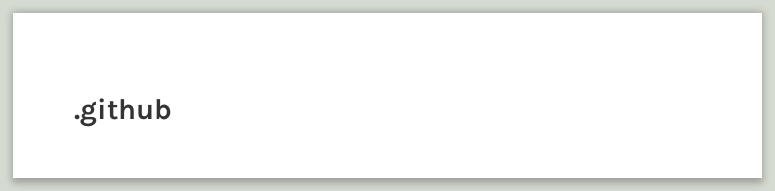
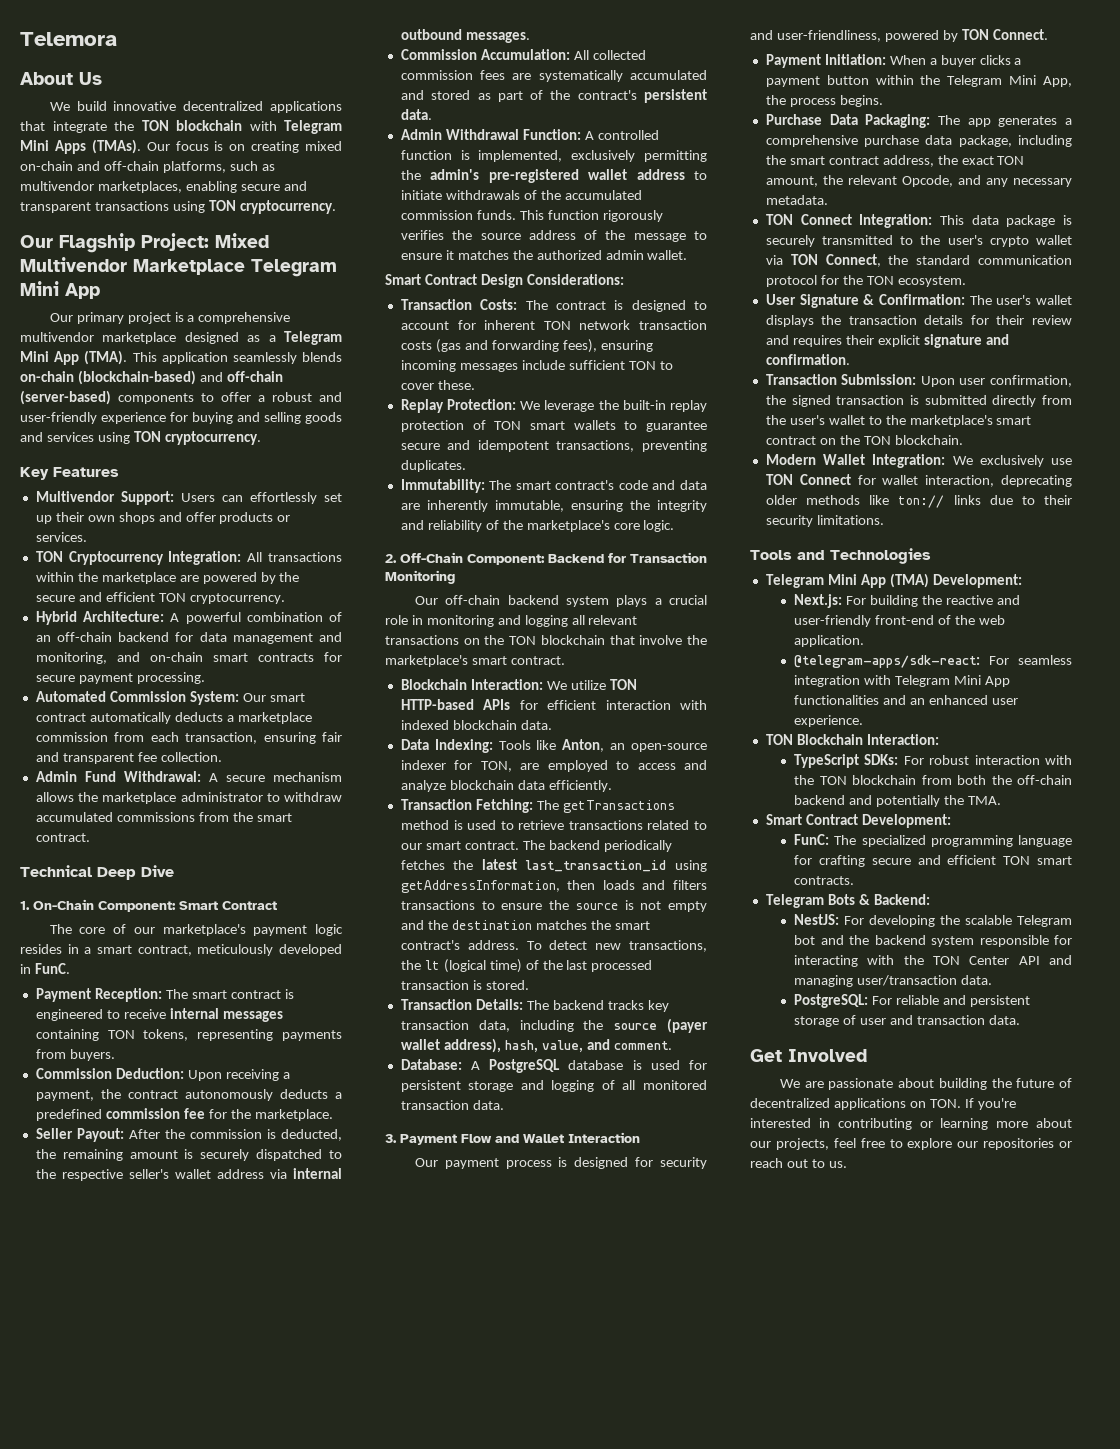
- .github
+ Telemora
+ About Us
+ We build innovative decentralized applications that integrate the TON blockchain with Telegram Mini Apps (TMAs). Our focus is on creating mixed on-chain and off-chain platforms, such as multivendor marketplaces, enabling secure and transparent transactions using TON cryptocurrency.
+ Our Flagship Project: Mixed Multivendor Marketplace Telegram Mini App
+ Our primary project is a comprehensive multivendor marketplace designed as a Telegram Mini App (TMA). This application seamlessly blends on-chain (blockchain-based) and off-chain (server-based) components to offer a robust and user-friendly experience for buying and selling goods and services using TON cryptocurrency.
+ Key Features
+ Multivendor Support: Users can effortlessly set up their own shops and offer products or services.
+ TON Cryptocurrency Integration: All transactions within the marketplace are powered by the secure and efficient TON cryptocurrency.
+ Hybrid Architecture: A powerful combination of an off-chain backend for data management and monitoring, and on-chain smart contracts for secure payment processing.
+ Automated Commission System: Our smart contract automatically deducts a marketplace commission from each transaction, ensuring fair and transparent fee collection.
+ Admin Fund Withdrawal: A secure mechanism allows the marketplace administrator to withdraw accumulated commissions from the smart contract.
+ Technical Deep Dive
+ 1. On-Chain Component: Smart Contract
+ The core of our marketplace's payment logic resides in a smart contract, meticulously developed in FunC.
+ Payment Reception: The smart contract is engineered to receive internal messages containing TON tokens, representing payments from buyers.
+ Commission Deduction: Upon receiving a payment, the contract autonomously deducts a predefined commission fee for the marketplace.
+ Seller Payout: After the commission is deducted, the remaining amount is securely dispatched to the respective seller's wallet address via internal outbound messages.
+ Commission Accumulation: All collected commission fees are systematically accumulated and stored as part of the contract's persistent data.
+ Admin Withdrawal Function: A controlled function is implemented, exclusively permitting the admin's pre-registered wallet address to initiate withdrawals of the accumulated commission funds. This function rigorously verifies the source address of the message to ensure it matches the authorized admin wallet.
+ Smart Contract Design Considerations:
+ Transaction Costs: The contract is designed to account for inherent TON network transaction costs (gas and forwarding fees), ensuring incoming messages include sufficient TON to cover these.
+ Replay Protection: We leverage the built-in replay protection of TON smart wallets to guarantee secure and idempotent transactions, preventing duplicates.
+ Immutability: The smart contract's code and data are inherently immutable, ensuring the integrity and reliability of the marketplace's core logic.
+ 2. Off-Chain Component: Backend for Transaction Monitoring
+ Our off-chain backend system plays a crucial role in monitoring and logging all relevant transactions on the TON blockchain that involve the marketplace's smart contract.
+ Blockchain Interaction: We utilize TON HTTP-based APIs for efficient interaction with indexed blockchain data.
+ Data Indexing: Tools like Anton, an open-source indexer for TON, are employed to access and analyze blockchain data efficiently.
+ Transaction Fetching: The getTransactions method is used to retrieve transactions related to our smart contract. The backend periodically fetches the latest last_transaction_id using getAddressInformation, then loads and filters transactions to ensure the source is not empty and the destination matches the smart contract's address. To detect new transactions, the lt (logical time) of the last processed transaction is stored.
+ Transaction Details: The backend tracks key transaction data, including the source (payer wallet address), hash, value, and comment.
+ Database: A PostgreSQL database is used for persistent storage and logging of all monitored transaction data.
+ 3. Payment Flow and Wallet Interaction
+ Our payment process is designed for security and user-friendliness, powered by TON Connect.
+ Payment Initiation: When a buyer clicks a payment button within the Telegram Mini App, the process begins.
+ Purchase Data Packaging: The app generates a comprehensive purchase data package, including the smart contract address, the exact TON amount, the relevant Opcode, and any necessary metadata.
+ TON Connect Integration: This data package is securely transmitted to the user's crypto wallet via TON Connect, the standard communication protocol for the TON ecosystem.
+ User Signature & Confirmation: The user's wallet displays the transaction details for their review and requires their explicit signature and confirmation.
+ Transaction Submission: Upon user confirmation, the signed transaction is submitted directly from the user's wallet to the marketplace's smart contract on the TON blockchain.
+ Modern Wallet Integration: We exclusively use TON Connect for wallet interaction, deprecating older methods like ton:// links due to their security limitations.
+ Tools and Technologies
+ Telegram Mini App (TMA) Development:
+ Next.js: For building the reactive and user-friendly front-end of the web application.
+ @telegram-apps/sdk-react: For seamless integration with Telegram Mini App functionalities and an enhanced user experience.
+ TON Blockchain Interaction:
+ TypeScript SDKs: For robust interaction with the TON blockchain from both the off-chain backend and potentially the TMA.
+ Smart Contract Development:
+ FunC: The specialized programming language for crafting secure and efficient TON smart contracts.
+ Telegram Bots & Backend:
+ NestJS: For developing the scalable Telegram bot and the backend system responsible for interacting with the TON Center API and managing user/transaction data.
+ PostgreSQL: For reliable and persistent storage of user and transaction data.
+ Get Involved
+ We are passionate about building the future of decentralized applications on TON. If you're interested in contributing or learning more about our projects, feel free to explore our repositories or reach out to us.

